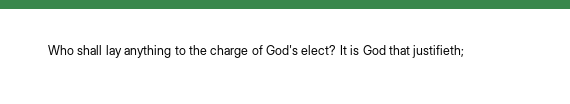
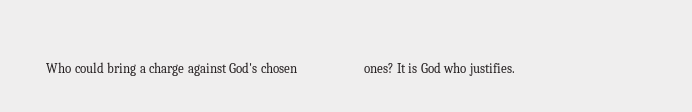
- Who shall lay anything to the charge of God's elect?
+ Who could bring a charge against God's chosen ones?
- It is God that justifieth;
+ It is God who justifies.

